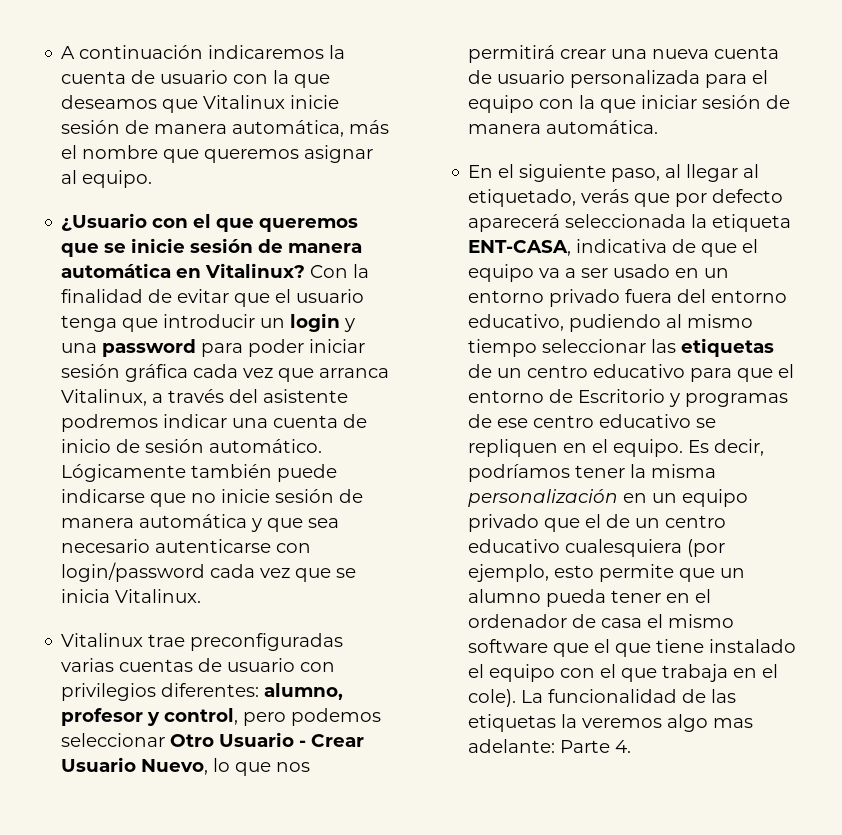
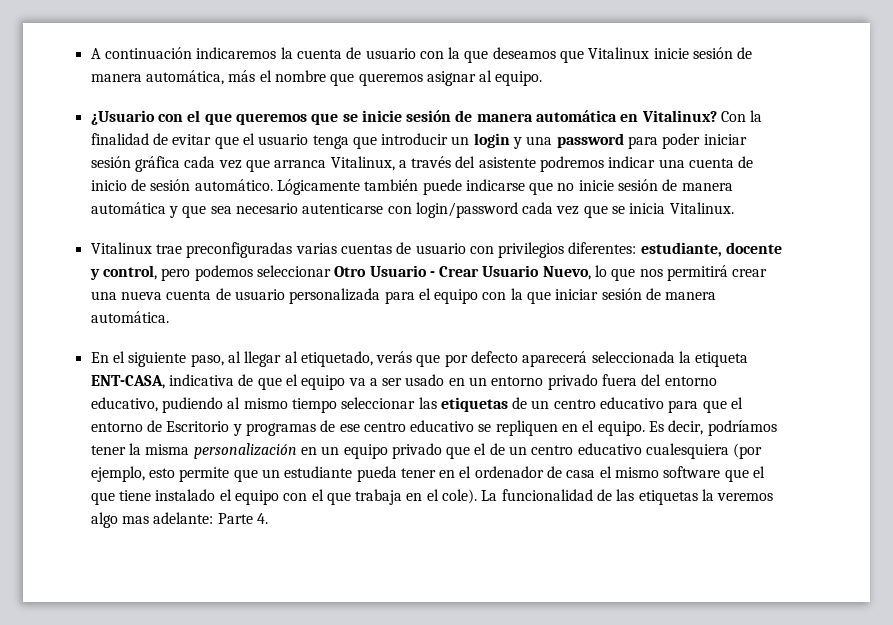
- Vitalinux trae preconfiguradas varias cuentas de usuario con privilegios diferentes: alumno, profesor y control, pero podemos seleccionar Otro Usuario - Crear Usuario Nuevo, lo que nos permitirá crear una nueva cuenta de usuario personalizada para el equipo con la que iniciar sesión de manera automática.
+ Vitalinux trae preconfiguradas varias cuentas de usuario con privilegios diferentes: estudiante, docente y control, pero podemos seleccionar Otro Usuario - Crear Usuario Nuevo, lo que nos permitirá crear una nueva cuenta de usuario personalizada para el equipo con la que iniciar sesión de manera automática.
- Es decir, podríamos tener la misma personalización en un equipo privado que el de un centro educativo cualesquiera (por ejemplo, esto permite que un alumno pueda tener en el ordenador de casa el mismo software que el que tiene instalado el equipo con el que trabaja en el cole).
+ Es decir, podríamos tener la misma personalización en un equipo privado que el de un centro educativo cualesquiera (por ejemplo, esto permite que un estudiante pueda tener en el ordenador de casa el mismo software que el que tiene instalado el equipo con el que trabaja en el cole).

